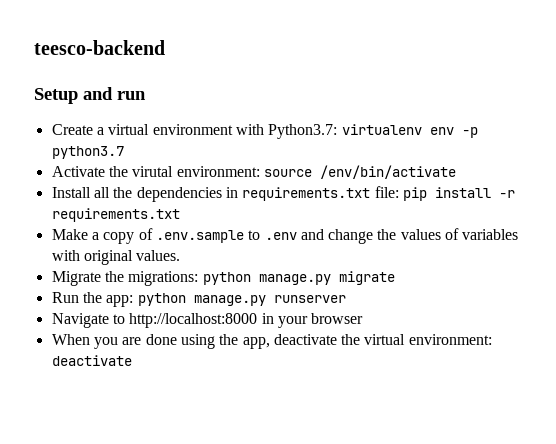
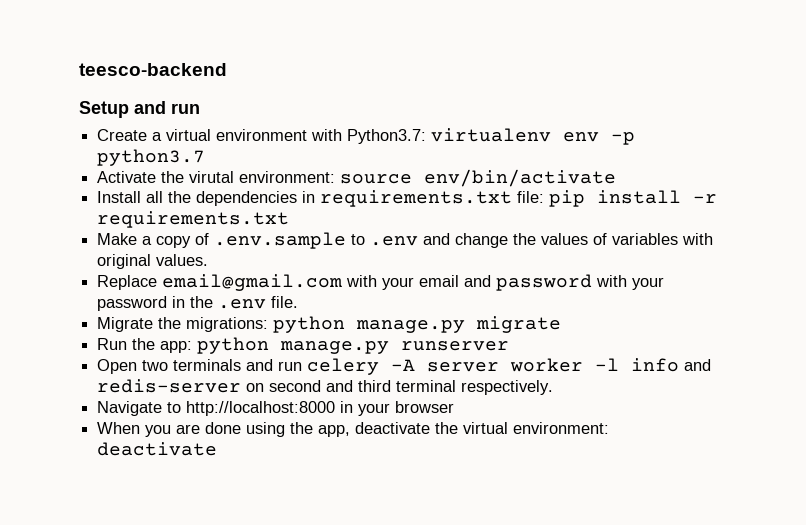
- Activate the virutal environment: source /env/bin/activate
+ Activate the virutal environment: source env/bin/activate
+ Replace email@gmail.com with your email and password with your password in the .env file.
+ Open two terminals and run celery -A server worker -l info and redis-server on second and third terminal respectively.

